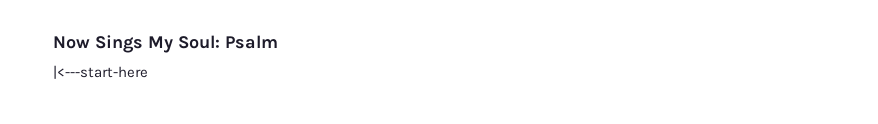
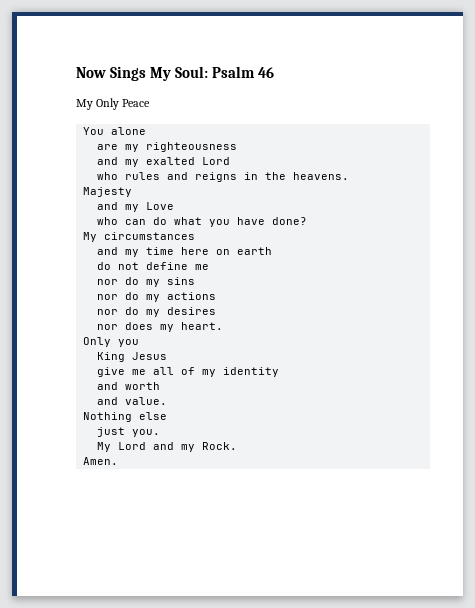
- Now Sings My Soul: Psalm
- |<---start-here
+ Now Sings My Soul: Psalm 46
+ My Only Peace
+ You alone
+ are my righteousness
+ and my exalted Lord
+ who rules and reigns in the heavens.
+ Majesty
+ and my Love
+ who can do what you have done?
+ My circumstances
+ and my time here on earth
+ do not define me
+ nor do my sins
+ nor do my actions
+ nor do my desires
+ nor does my heart.
+ Only you
+ King Jesus
+ give me all of my identity
+ and worth
+ and value.
+ Nothing else
+ just you.
+ My Lord and my Rock.
+ Amen.

